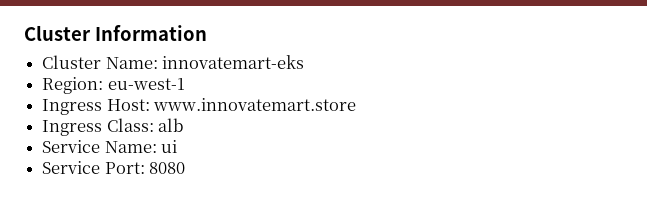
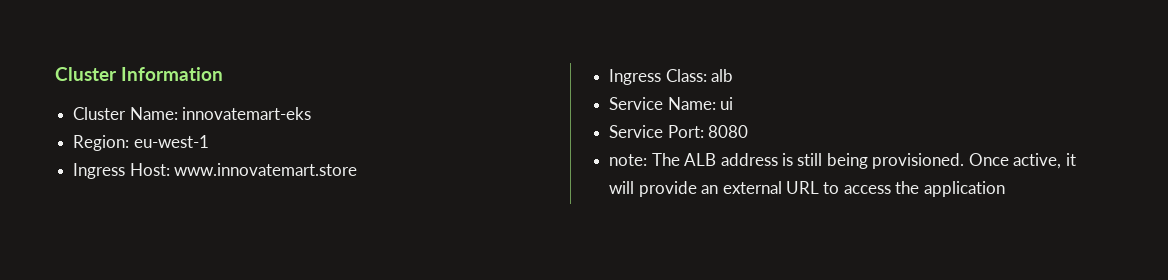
+ note: The ALB address is still being provisioned. Once active, it will provide an external URL to access the application

